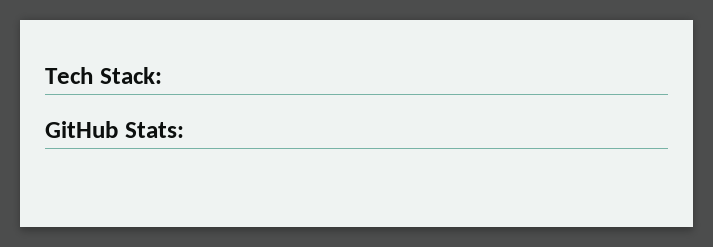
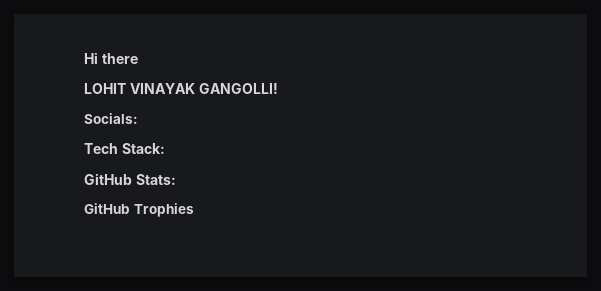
+ Hi there
+ LOHIT VINAYAK GANGOLLI!
+ Socials:
+ GitHub Trophies

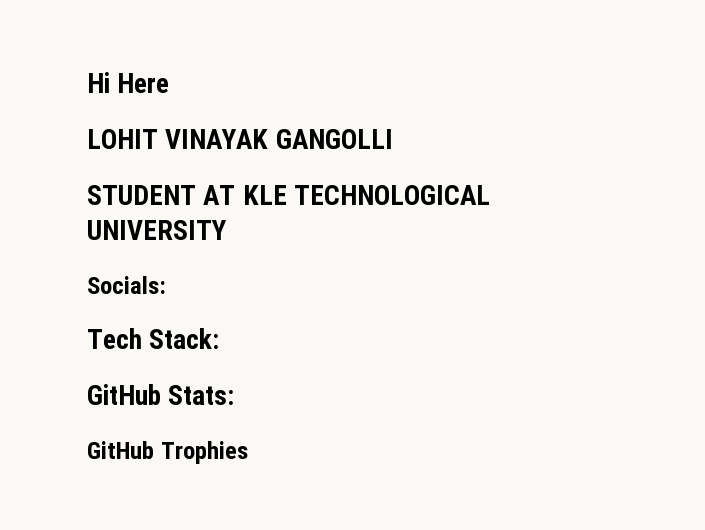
- Hi there
+ Hi Here
- LOHIT VINAYAK GANGOLLI!
+ LOHIT VINAYAK GANGOLLI
+ STUDENT AT KLE TECHNOLOGICAL UNIVERSITY

